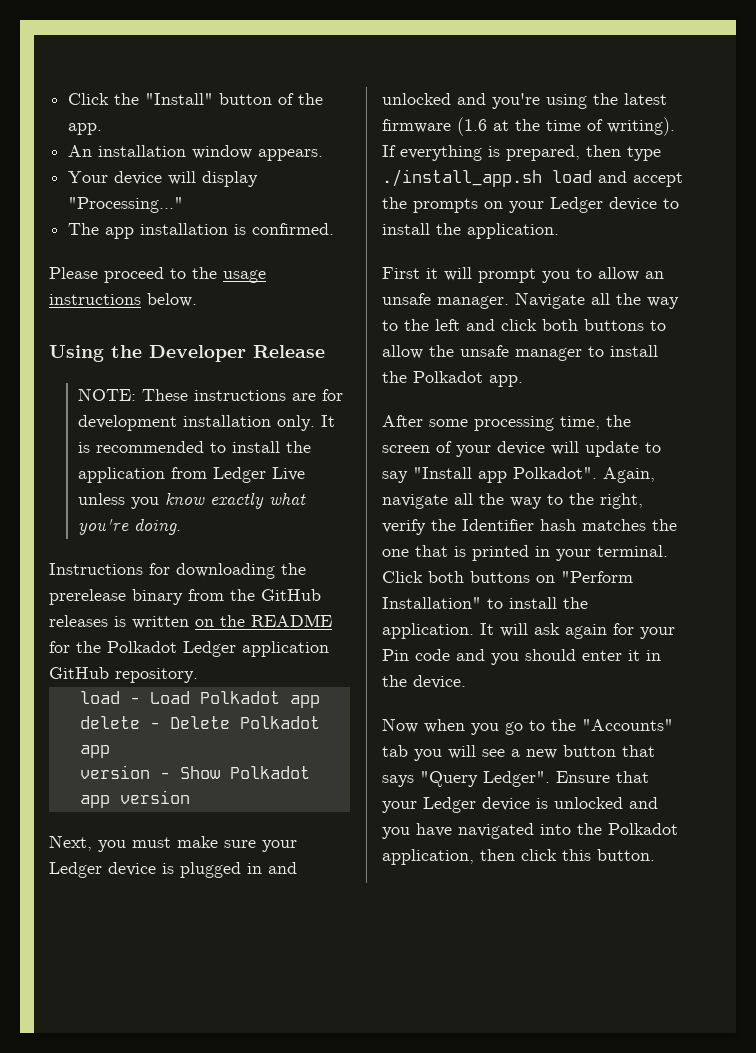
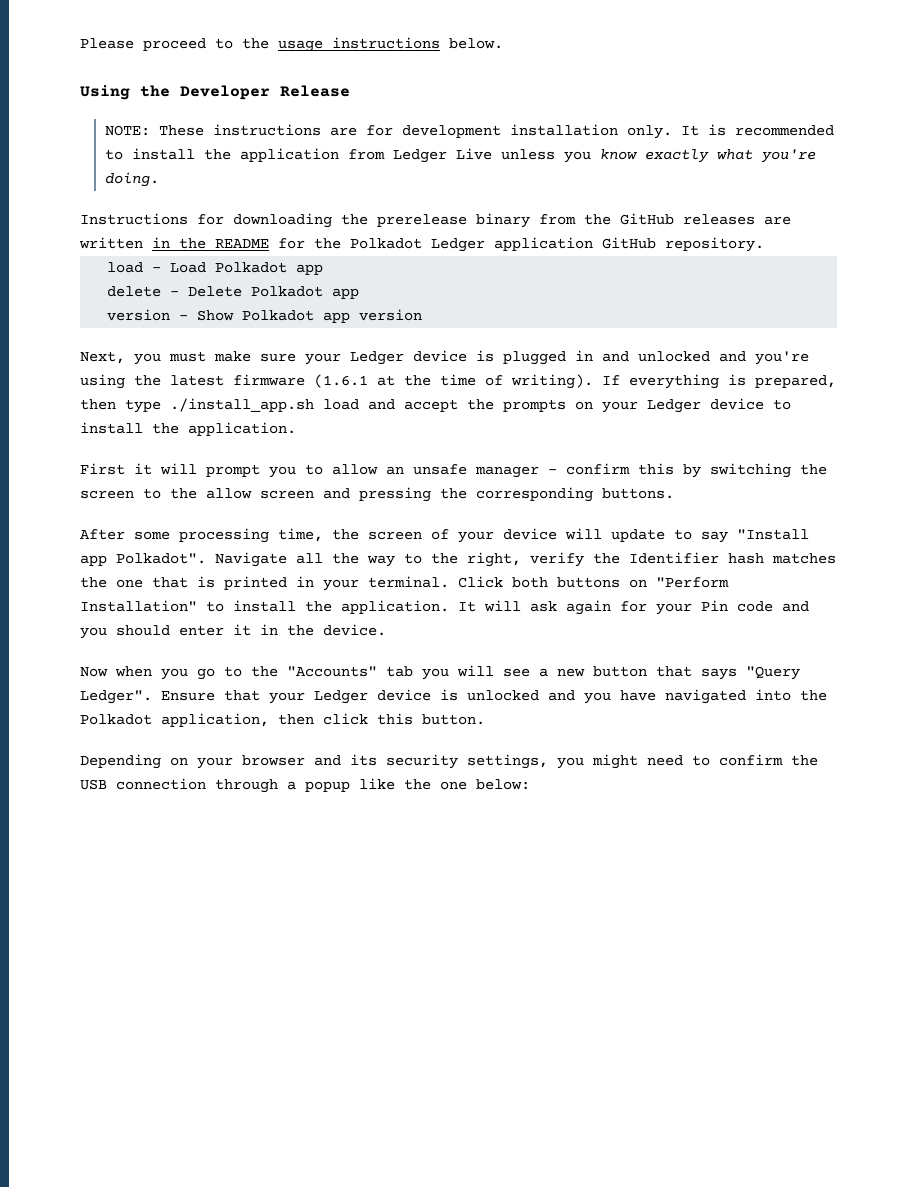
- Click the "Install" button of the app.
- An installation window appears.
- Your device will display "Processing…"
- The app installation is confirmed.
- Instructions for downloading the prerelease binary from the GitHub releases is written on the README for the Polkadot Ledger application GitHub repository.
+ Instructions for downloading the prerelease binary from the GitHub releases are written in the README for the Polkadot Ledger application GitHub repository.
- Next, you must make sure your Ledger device is plugged in and unlocked and you're using the latest firmware (1.6 at the time of writing).
+ Next, you must make sure your Ledger device is plugged in and unlocked and you're using the latest firmware (1.6.1 at the time of writing).
- First it will prompt you to allow an unsafe manager. Navigate all the way to the left and click both buttons to allow the unsafe manager to install the Polkadot app.
+ First it will prompt you to allow an unsafe manager - confirm this by switching the screen to the allow screen and pressing the corresponding buttons.
- Again, navigate all the way to the right, verify the Identifier hash matches the one that is printed in your terminal.
+ Navigate all the way to the right, verify the Identifier hash matches the one that is printed in your terminal.
+ Depending on your browser and its security settings, you might need to confirm the USB connection through a popup like the one below:

